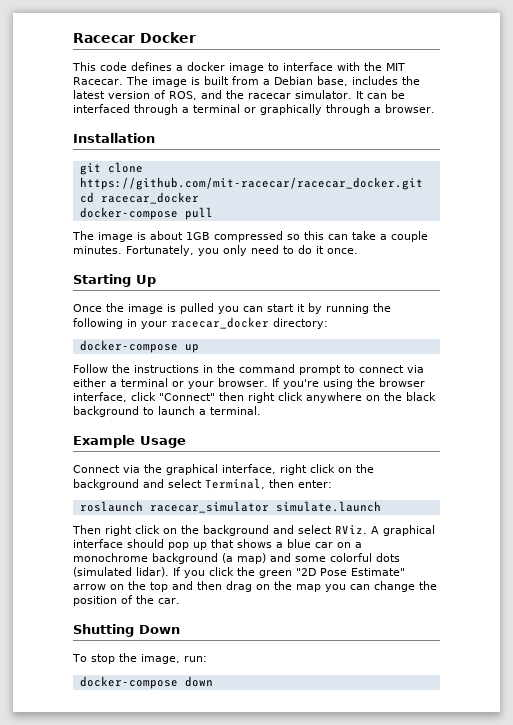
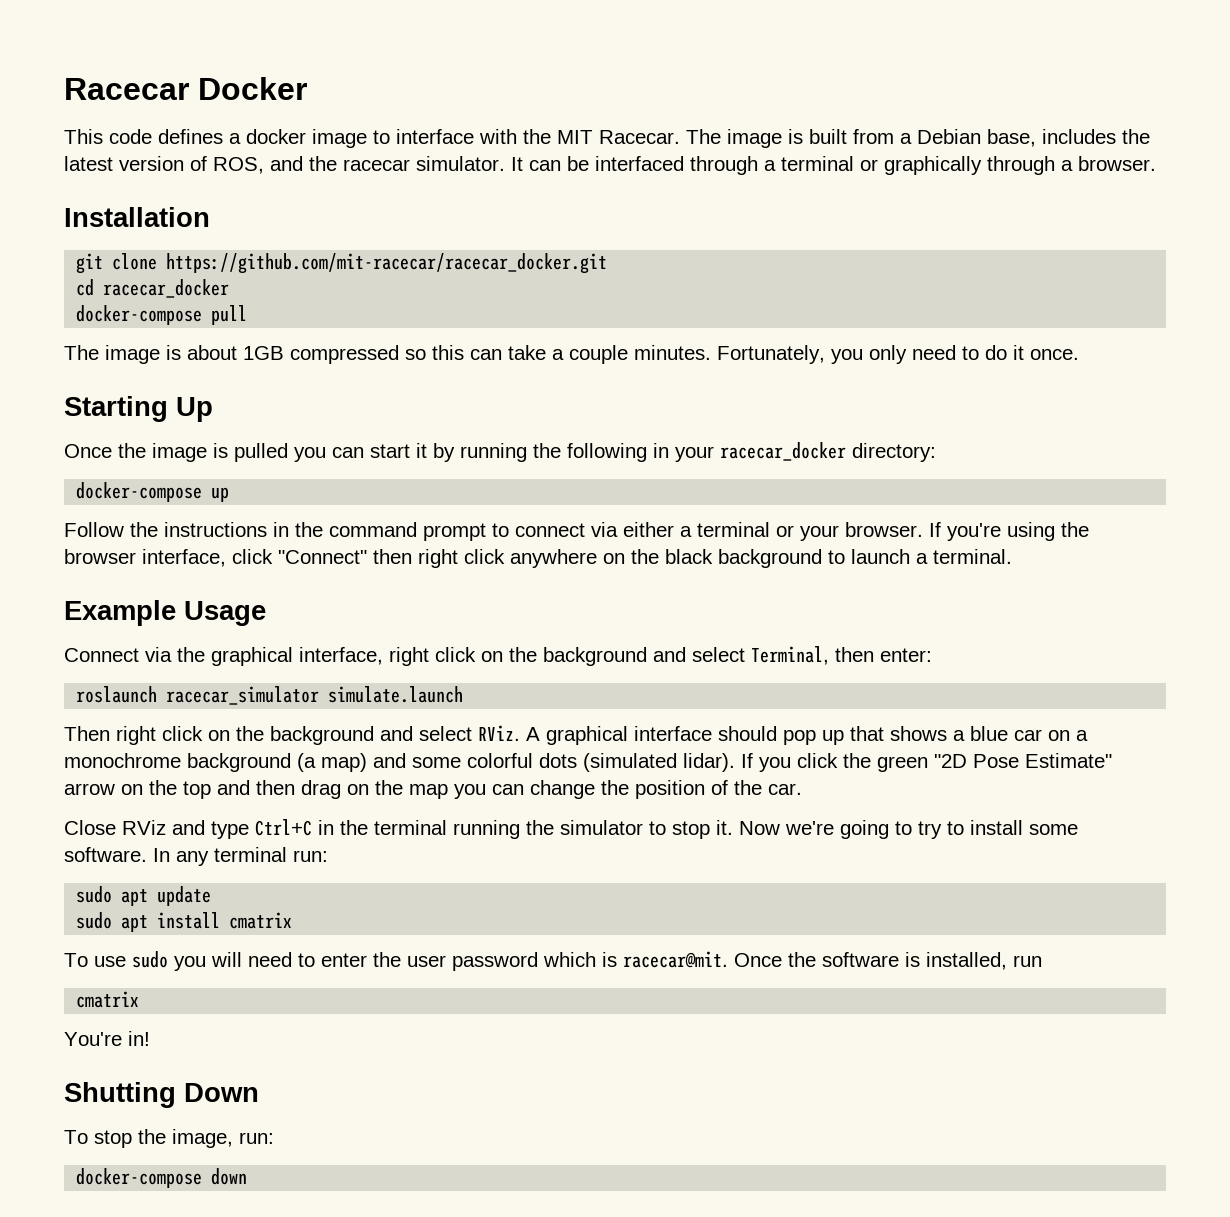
+ Close RViz and type Ctrl+C in the terminal running the simulator to stop it. Now we're going to try to install some software. In any terminal run:
+ sudo apt update
+ sudo apt install cmatrix
+ To use sudo you will need to enter the user password which is racecar@mit. Once the software is installed, run
+ cmatrix
+ You're in!

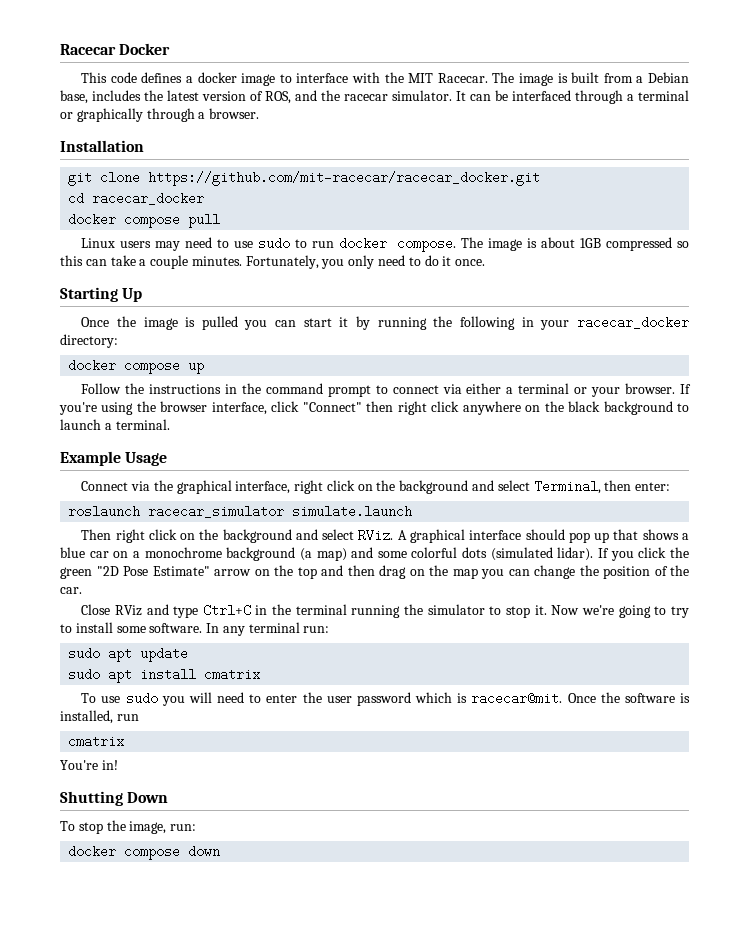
- docker-compose pull
+ docker compose pull
+ Linux users may need to use sudo to run docker compose.
- docker-compose up
+ docker compose up
- docker-compose down
+ docker compose down

